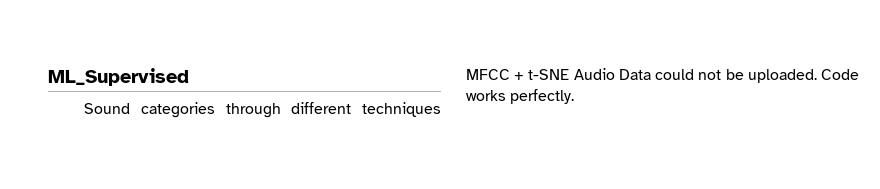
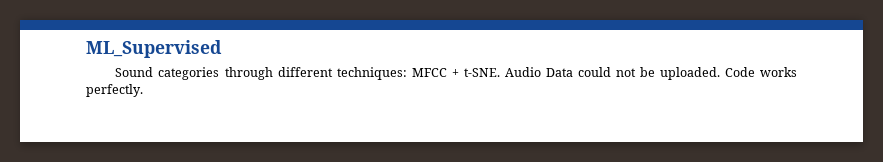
- Sound categories through different techniques MFCC + t-SNE Audio Data could not be uploaded.
+ Sound categories through different techniques: MFCC + t-SNE. Audio Data could not be uploaded.

